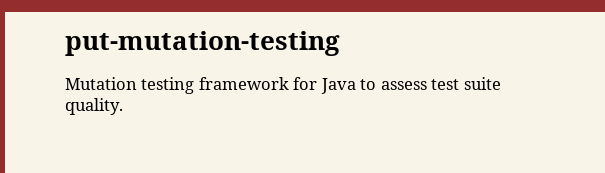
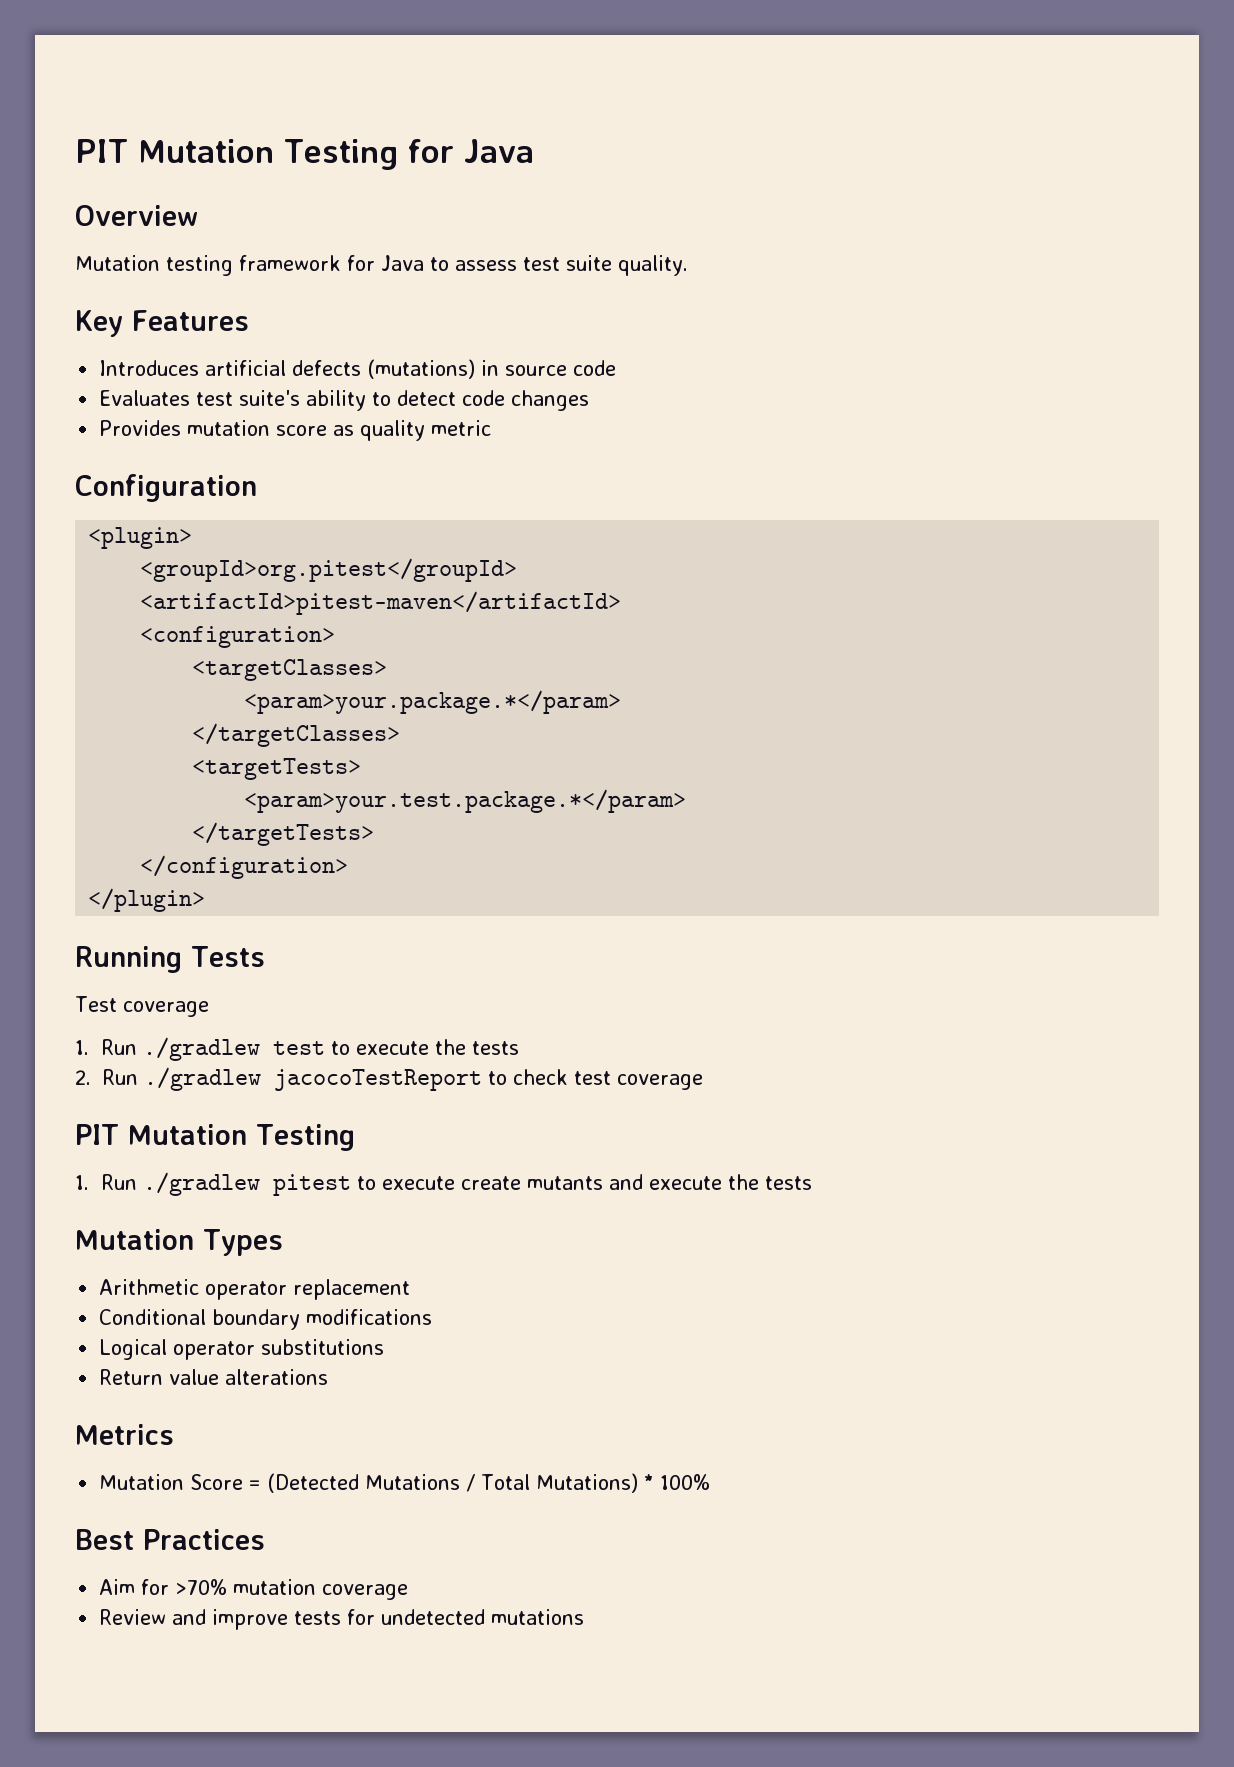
- put-mutation-testing
+ PIT Mutation Testing for Java
+ Overview
+ Key Features
+ Introduces artificial defects (mutations) in source code
+ Evaluates test suite's ability to detect code changes
+ Provides mutation score as quality metric
+ Configuration
+ <plugin>
+ <groupId>org.pitest</groupId>
+ <artifactId>pitest-maven</artifactId>
+ <configuration>
+ <targetClasses>
+ <param>your.package.*</param>
+ </targetClasses>
+ <targetTests>
+ <param>your.test.package.*</param>
+ </targetTests>
+ </configuration>
+ </plugin>
+ Running Tests
+ Test coverage
+ 1. Run ./gradlew test to execute the tests
+ 2. Run ./gradlew jacocoTestReport to check test coverage
+ PIT Mutation Testing
+ 1. Run ./gradlew pitest to execute create mutants and execute the tests
+ Mutation Types
+ Arithmetic operator replacement
+ Conditional boundary modifications
+ Logical operator substitutions
+ Return value alterations
+ Metrics
+ Mutation Score = (Detected Mutations / Total Mutations) * 100%
+ Best Practices
+ Aim for >70% mutation coverage
+ Review and improve tests for undetected mutations

